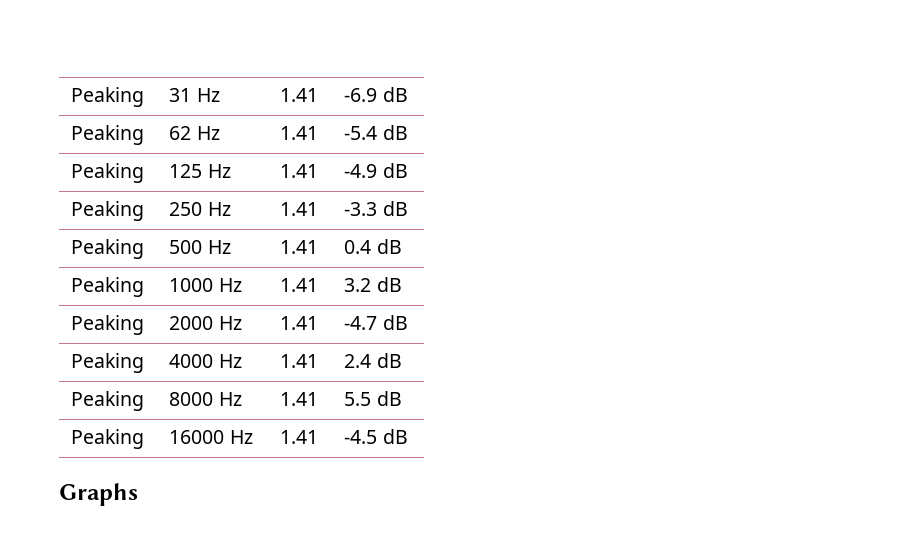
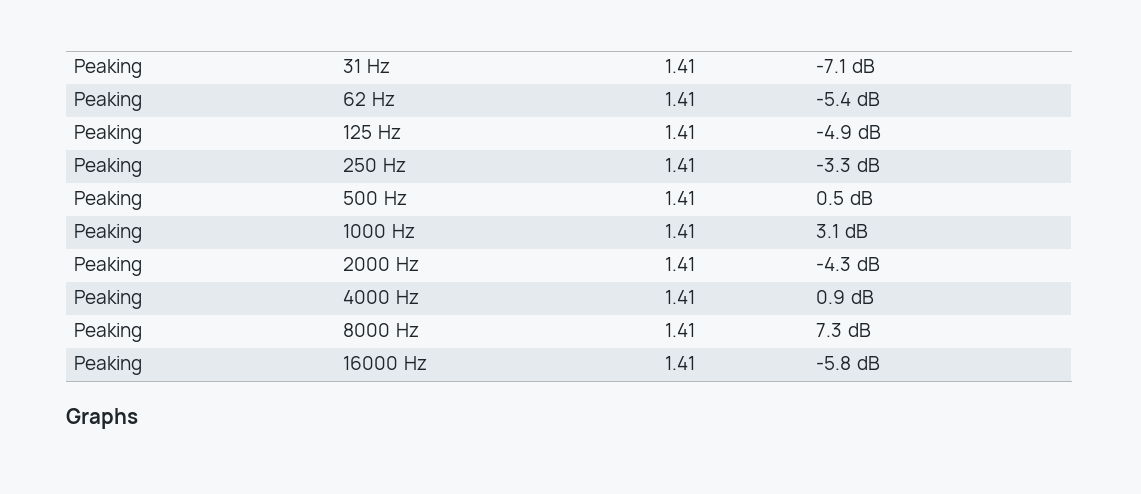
- Peaking | 31 Hz | 1.41 | -6.9 dB
+ Peaking | 31 Hz | 1.41 | -7.1 dB
- Peaking | 500 Hz | 1.41 | 0.4 dB
+ Peaking | 500 Hz | 1.41 | 0.5 dB
- Peaking | 1000 Hz | 1.41 | 3.2 dB
+ Peaking | 1000 Hz | 1.41 | 3.1 dB
- Peaking | 2000 Hz | 1.41 | -4.7 dB
+ Peaking | 2000 Hz | 1.41 | -4.3 dB
- Peaking | 4000 Hz | 1.41 | 2.4 dB
+ Peaking | 4000 Hz | 1.41 | 0.9 dB
- Peaking | 8000 Hz | 1.41 | 5.5 dB
+ Peaking | 8000 Hz | 1.41 | 7.3 dB
- Peaking | 16000 Hz | 1.41 | -4.5 dB
+ Peaking | 16000 Hz | 1.41 | -5.8 dB

